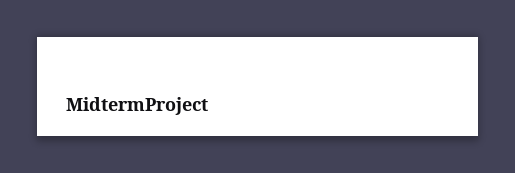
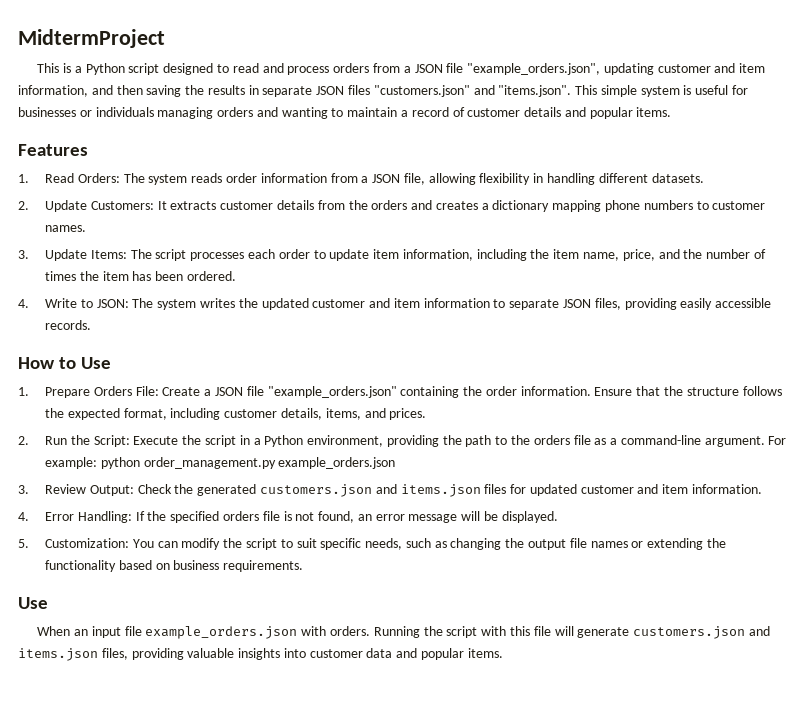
+ This is a Python script designed to read and process orders from a JSON file "example_orders.json", updating customer and item information, and then saving the results in separate JSON files "customers.json" and "items.json". This simple system is useful for businesses or individuals managing orders and wanting to maintain a record of customer details and popular items.
+ Features
+ 1. Read Orders: The system reads order information from a JSON file, allowing flexibility in handling different datasets.
+ 2. Update Customers: It extracts customer details from the orders and creates a dictionary mapping phone numbers to customer names.
+ 3. Update Items: The script processes each order to update item information, including the item name, price, and the number of times the item has been ordered.
+ 4. Write to JSON: The system writes the updated customer and item information to separate JSON files, providing easily accessible records.
+ How to Use
+ 1. Prepare Orders File: Create a JSON file "example_orders.json" containing the order information. Ensure that the structure follows the expected format, including customer details, items, and prices.
+ 2. Run the Script: Execute the script in a Python environment, providing the path to the orders file as a command-line argument. For example: python order_management.py example_orders.json
+ 3. Review Output: Check the generated customers.json and items.json files for updated customer and item information.
+ 4. Error Handling: If the specified orders file is not found, an error message will be displayed.
+ 5. Customization: You can modify the script to suit specific needs, such as changing the output file names or extending the functionality based on business requirements.
+ Use
+ When an input file example_orders.json with orders. Running the script with this file will generate customers.json and items.json files, providing valuable insights into customer data and popular items.

